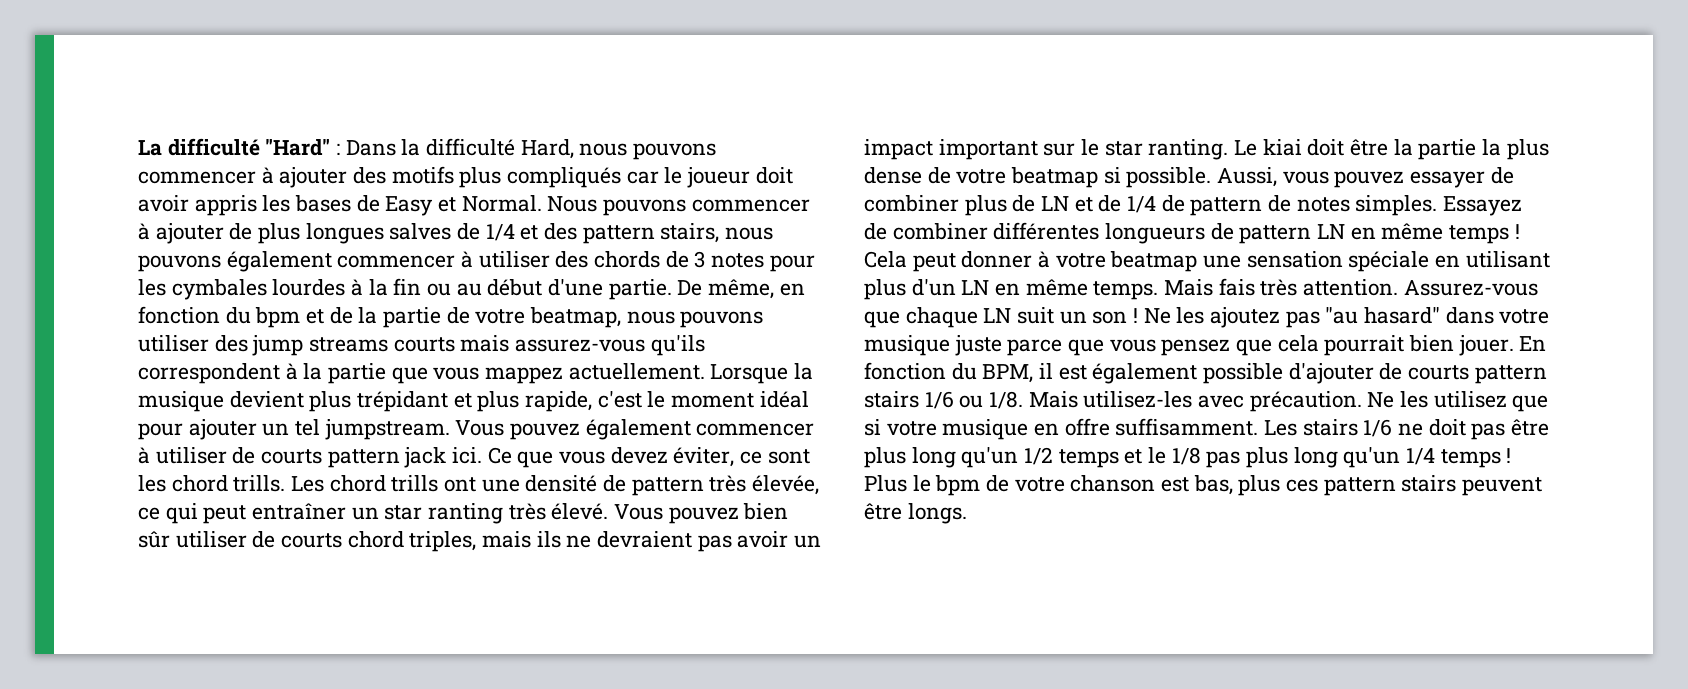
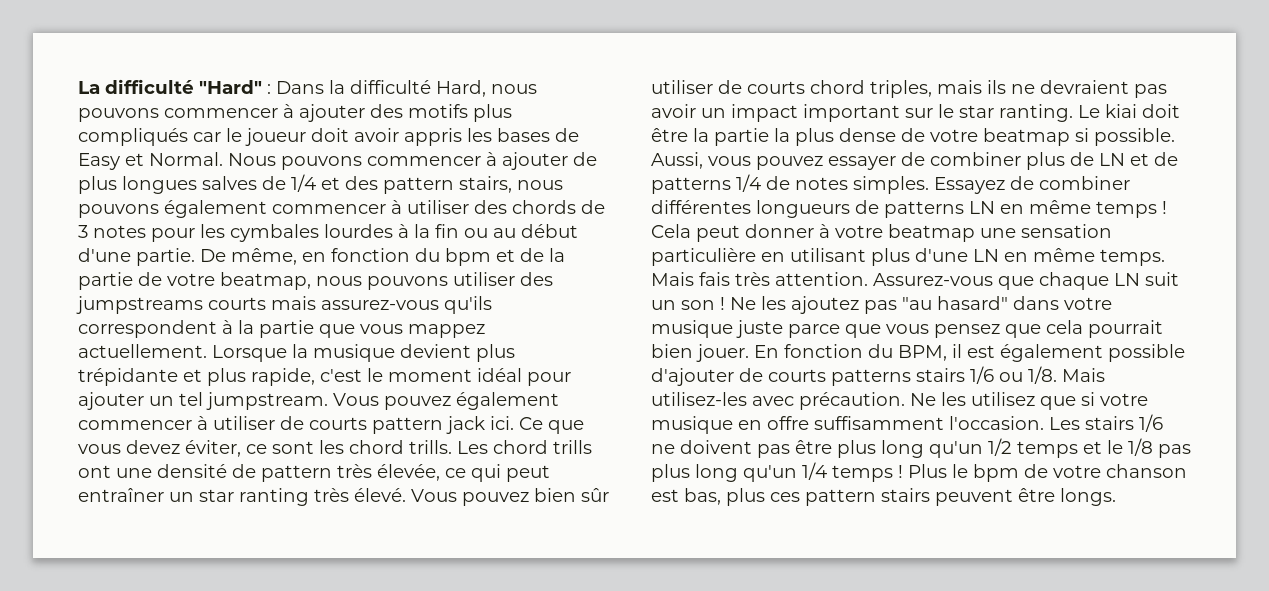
- De même, en fonction du bpm et de la partie de votre beatmap, nous pouvons utiliser des jump streams courts mais assurez-vous qu'ils correspondent à la partie que vous mappez actuellement.
+ De même, en fonction du bpm et de la partie de votre beatmap, nous pouvons utiliser des jumpstreams courts mais assurez-vous qu'ils correspondent à la partie que vous mappez actuellement.
- Lorsque la musique devient plus trépidant et plus rapide, c'est le moment idéal pour ajouter un tel jumpstream.
+ Lorsque la musique devient plus trépidante et plus rapide, c'est le moment idéal pour ajouter un tel jumpstream.
- Aussi, vous pouvez essayer de combiner plus de LN et de 1/4 de pattern de notes simples.
+ Aussi, vous pouvez essayer de combiner plus de LN et de patterns 1/4 de notes simples.
- Essayez de combiner différentes longueurs de pattern LN en même temps !
+ Essayez de combiner différentes longueurs de patterns LN en même temps !
- Cela peut donner à votre beatmap une sensation spéciale en utilisant plus d'un LN en même temps.
+ Cela peut donner à votre beatmap une sensation particulière en utilisant plus d'une LN en même temps.
- En fonction du BPM, il est également possible d'ajouter de courts pattern stairs 1/6 ou 1/8.
+ En fonction du BPM, il est également possible d'ajouter de courts patterns stairs 1/6 ou 1/8.
- Ne les utilisez que si votre musique en offre suffisamment.
+ Ne les utilisez que si votre musique en offre suffisamment l'occasion.
- Les stairs 1/6 ne doit pas être plus long qu'un 1/2 temps et le 1/8 pas plus long qu'un 1/4 temps !
+ Les stairs 1/6 ne doivent pas être plus long qu'un 1/2 temps et le 1/8 pas plus long qu'un 1/4 temps !

